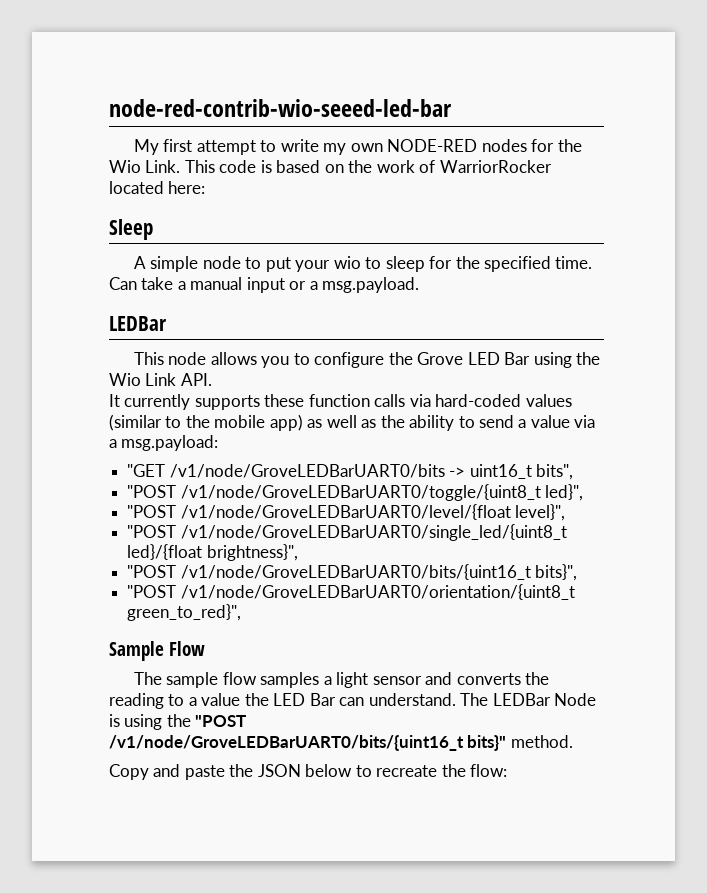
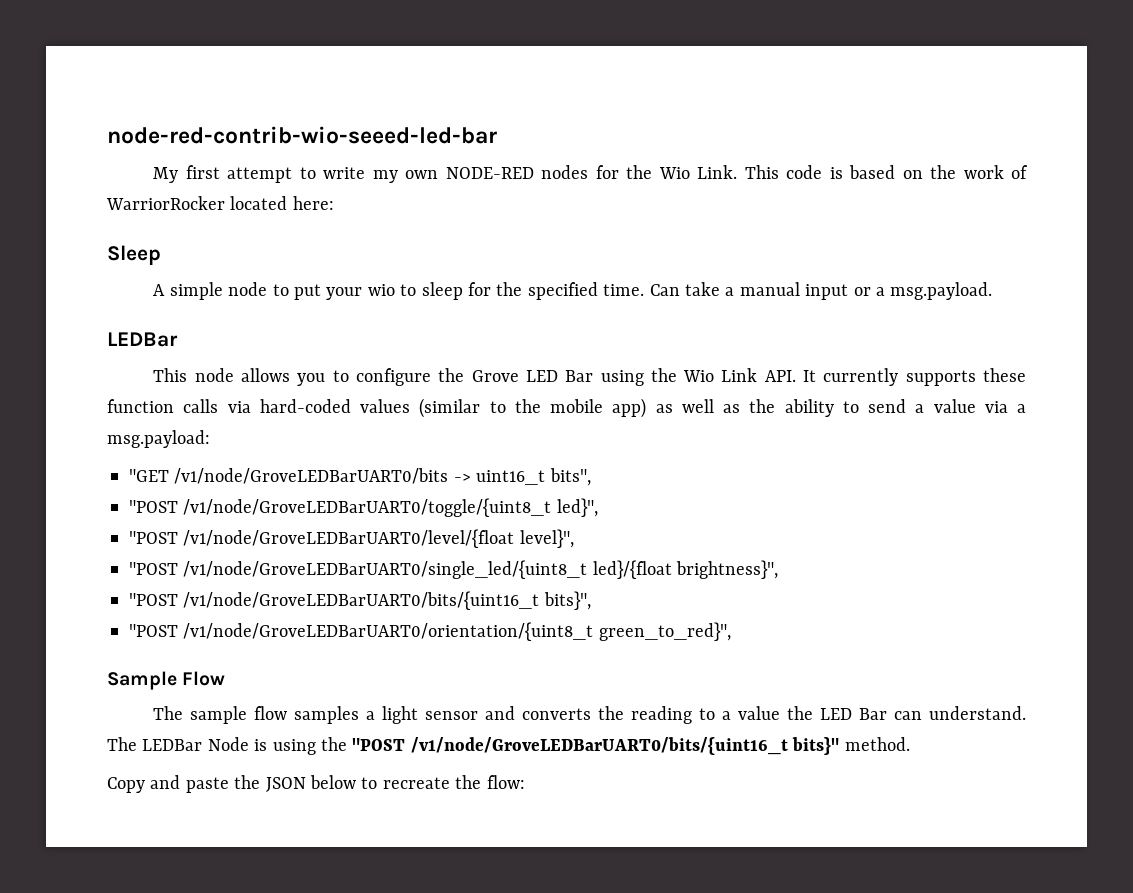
- This node allows you to configure the Grove LED Bar using the Wio Link API.
- It currently supports these function calls via hard-coded values (similar to the mobile app) as well as the ability to send a value via a msg.payload:
+ This node allows you to configure the Grove LED Bar using the Wio Link API. It currently supports these function calls via hard-coded values (similar to the mobile app) as well as the ability to send a value via a msg.payload:

